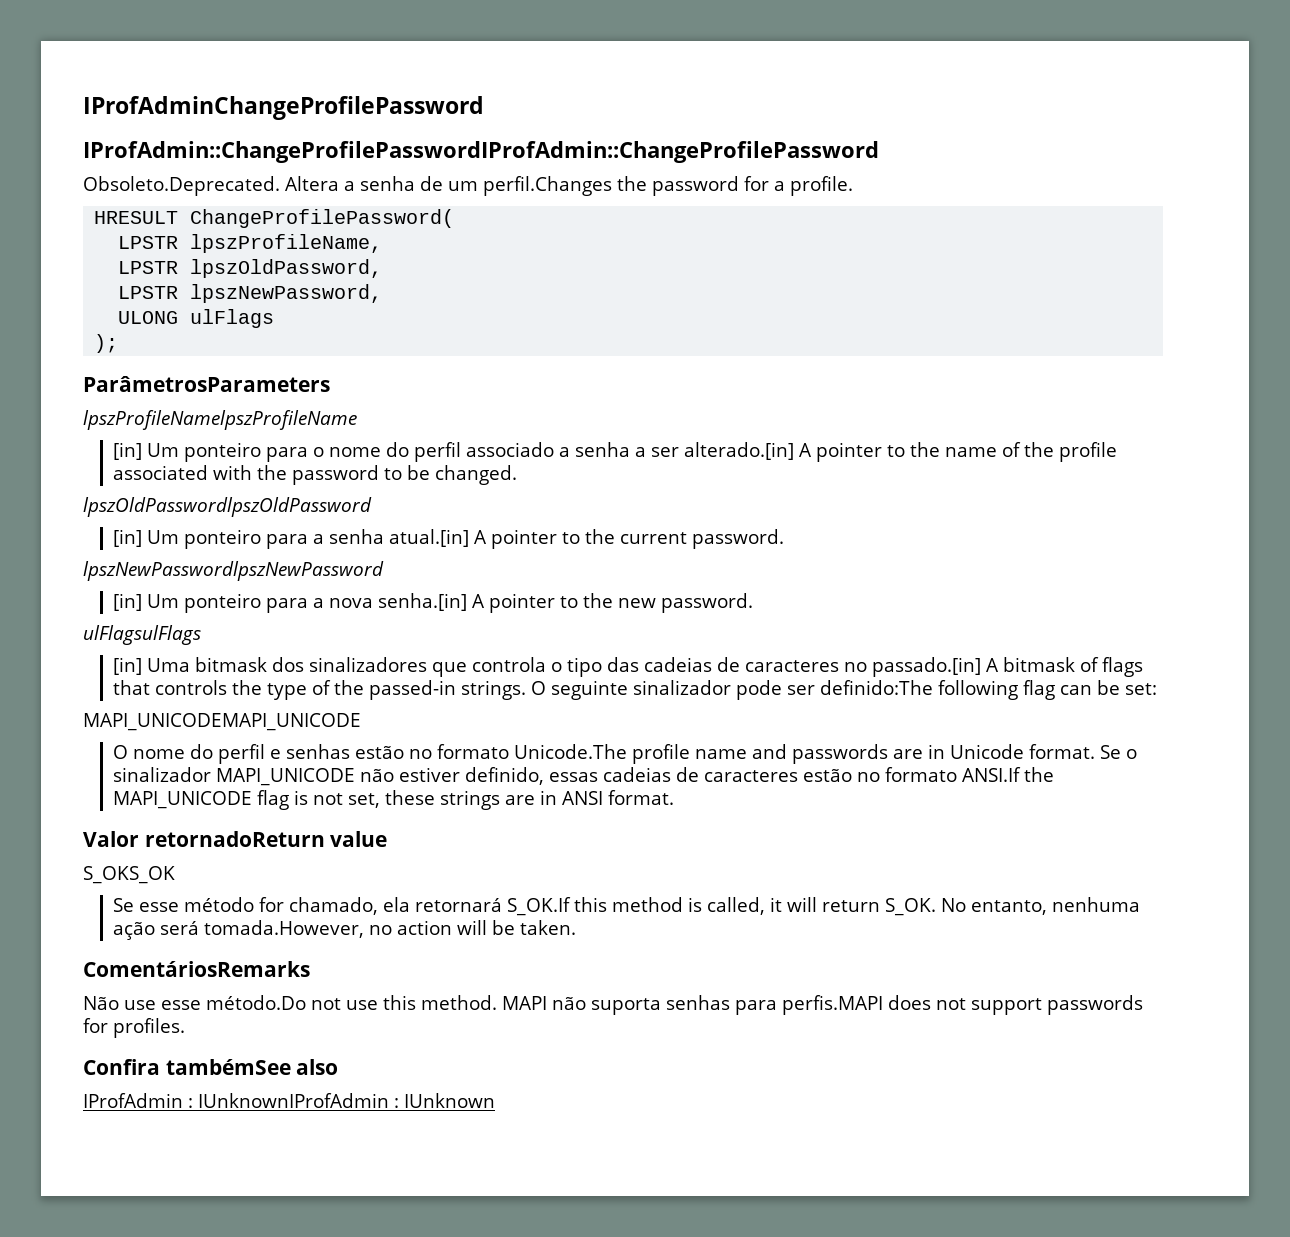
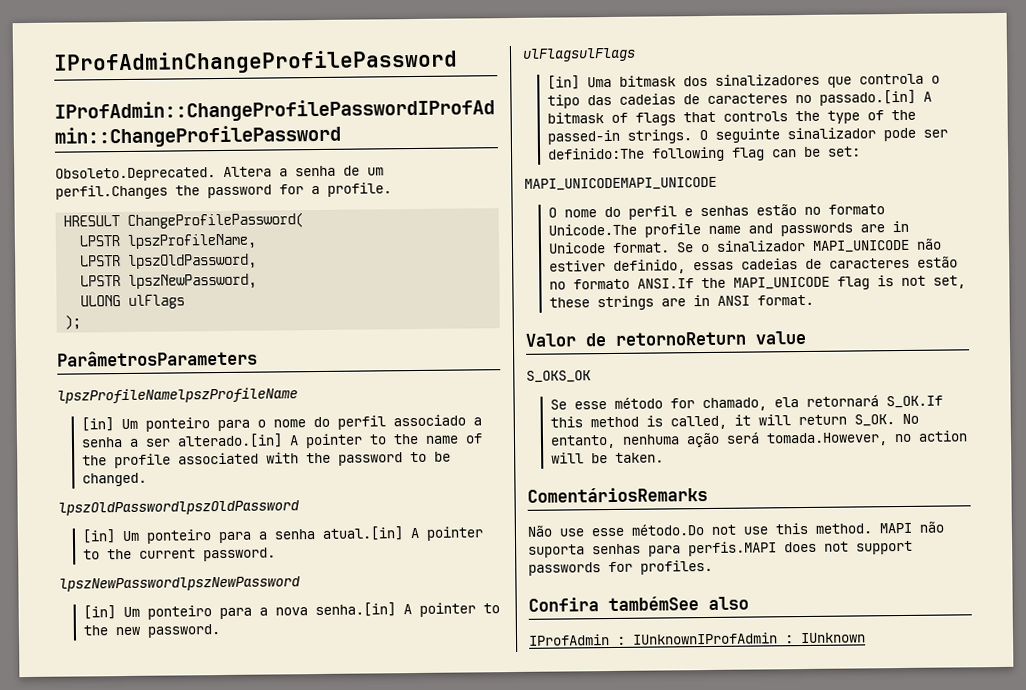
- Valor retornadoReturn value
+ Valor de retornoReturn value

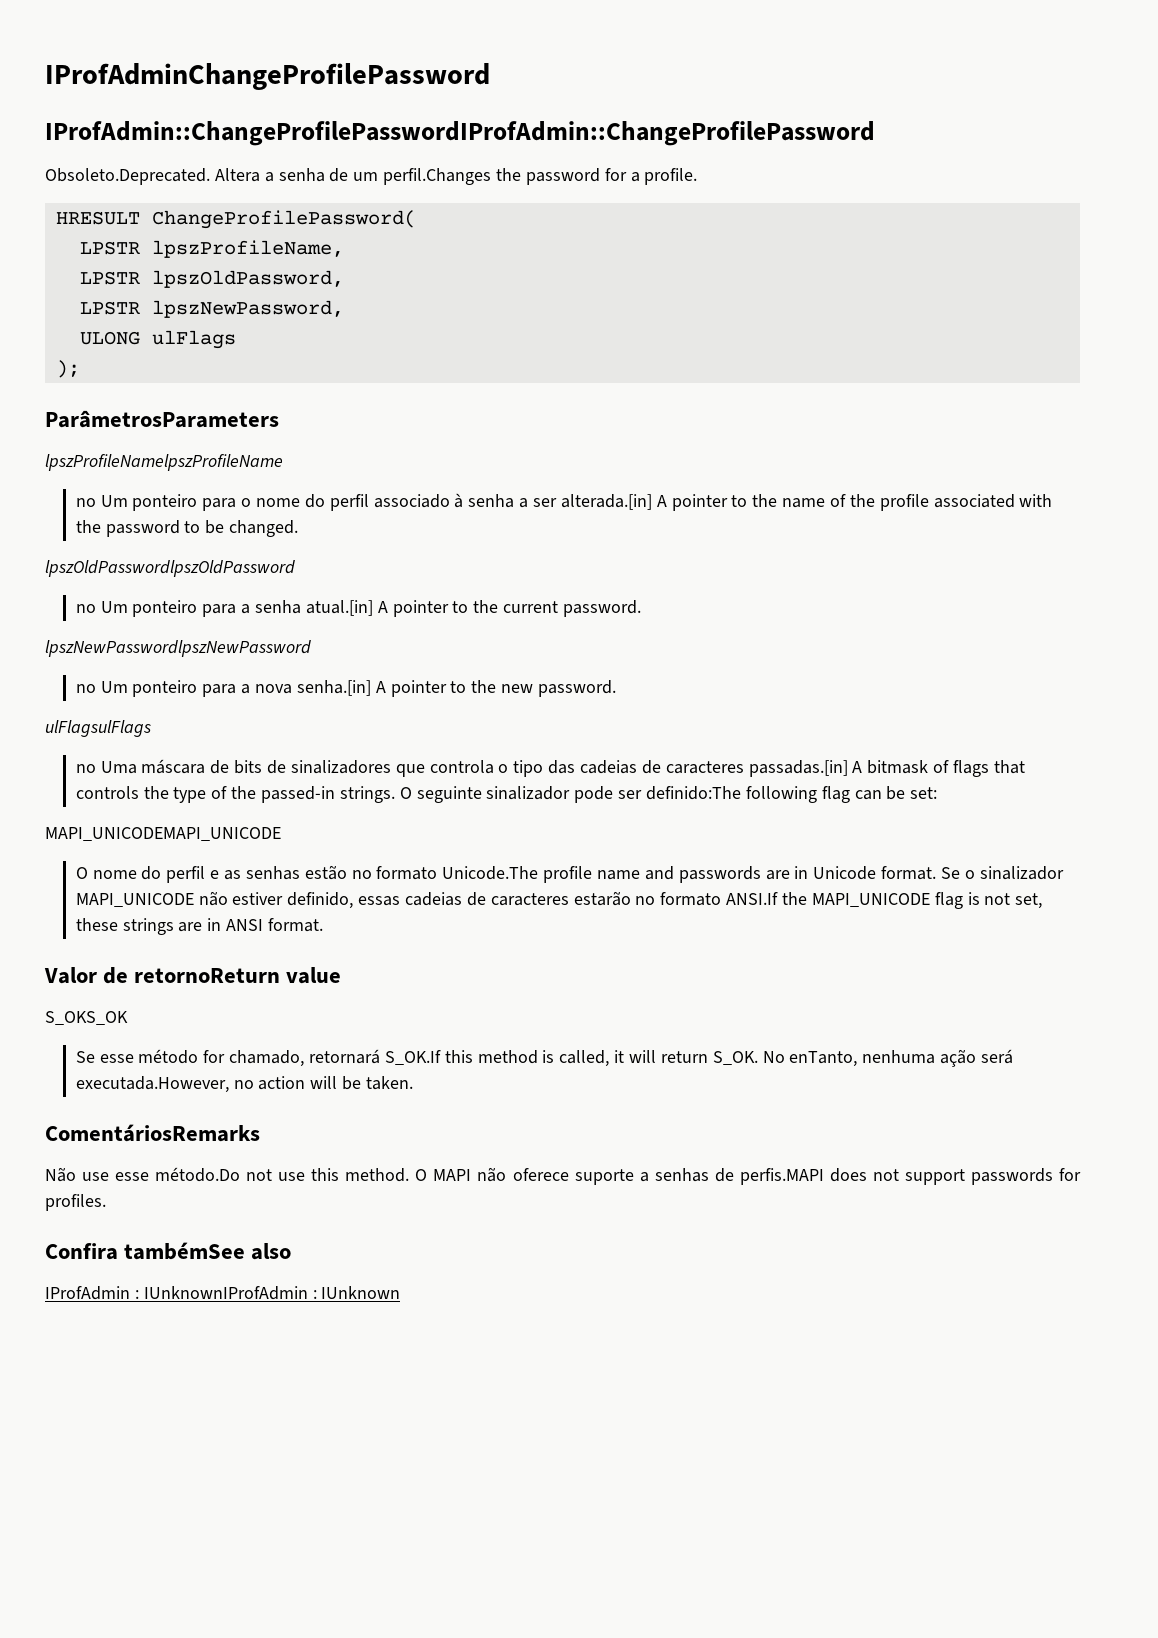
- [in] Um ponteiro para o nome do perfil associado a senha a ser alterado.[in] A pointer to the name of the profile associated with the password to be changed.
+ no Um ponteiro para o nome do perfil associado à senha a ser alterada.[in] A pointer to the name of the profile associated with the password to be changed.
- [in] Um ponteiro para a senha atual.[in] A pointer to the current password.
+ no Um ponteiro para a senha atual.[in] A pointer to the current password.
- [in] Um ponteiro para a nova senha.[in] A pointer to the new password.
+ no Um ponteiro para a nova senha.[in] A pointer to the new password.
- [in] Uma bitmask dos sinalizadores que controla o tipo das cadeias de caracteres no passado.[in] A bitmask of flags that controls the type of the passed-in strings.
+ no Uma máscara de bits de sinalizadores que controla o tipo das cadeias de caracteres passadas.[in] A bitmask of flags that controls the type of the passed-in strings.
- O nome do perfil e senhas estão no formato Unicode.The profile name and passwords are in Unicode format.
+ O nome do perfil e as senhas estão no formato Unicode.The profile name and passwords are in Unicode format.
- Se o sinalizador MAPI_UNICODE não estiver definido, essas cadeias de caracteres estão no formato ANSI.If the MAPI_UNICODE flag is not set, these strings are in ANSI format.
+ Se o sinalizador MAPI_UNICODE não estiver definido, essas cadeias de caracteres estarão no formato ANSI.If the MAPI_UNICODE flag is not set, these strings are in ANSI format.
- Se esse método for chamado, ela retornará S_OK.If this method is called, it will return S_OK.
+ Se esse método for chamado, retornará S_OK.If this method is called, it will return S_OK.
- No entanto, nenhuma ação será tomada.However, no action will be taken.
+ No enTanto, nenhuma ação será executada.However, no action will be taken.
- MAPI não suporta senhas para perfis.MAPI does not support passwords for profiles.
+ O MAPI não oferece suporte a senhas de perfis.MAPI does not support passwords for profiles.

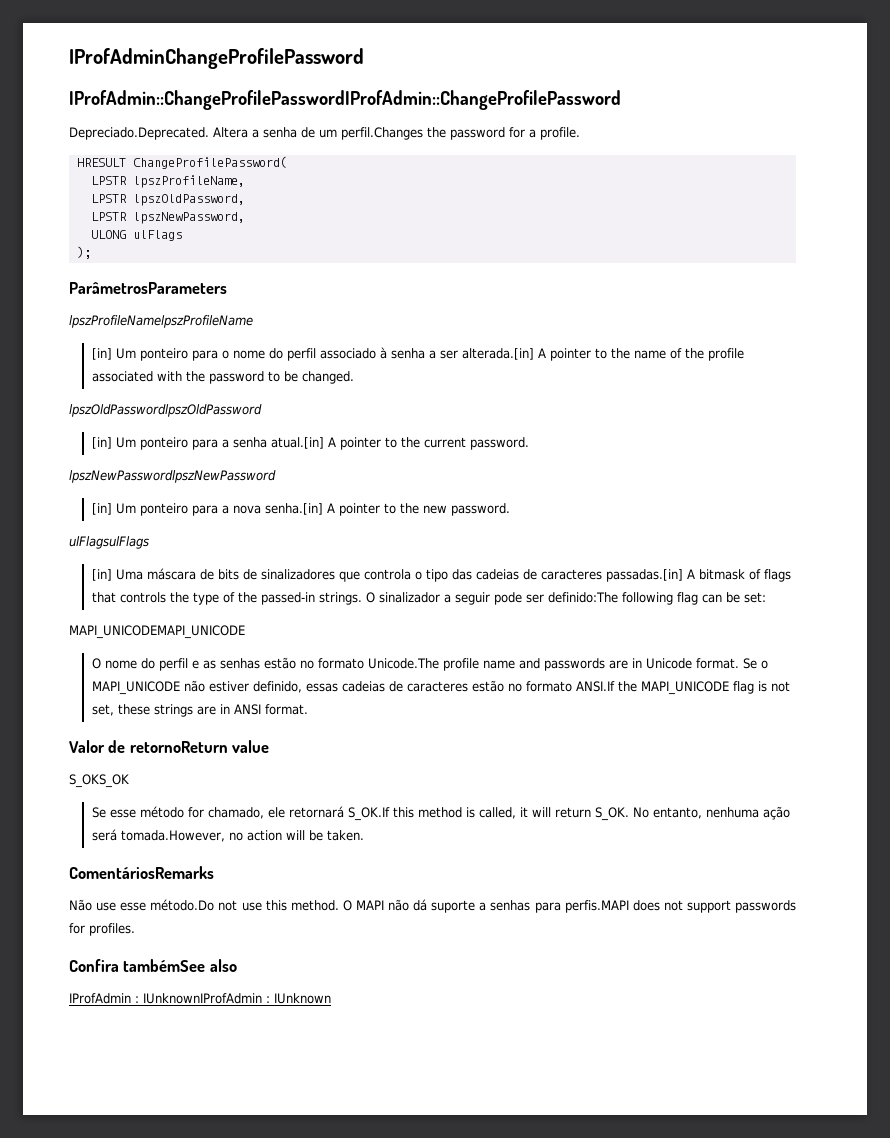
- Obsoleto.Deprecated. Altera a senha de um perfil.Changes the password for a profile.
+ Depreciado.Deprecated. Altera a senha de um perfil.Changes the password for a profile.
- no Um ponteiro para o nome do perfil associado à senha a ser alterada.[in] A pointer to the name of the profile associated with the password to be changed.
+ [in] Um ponteiro para o nome do perfil associado à senha a ser alterada.[in] A pointer to the name of the profile associated with the password to be changed.
- no Um ponteiro para a senha atual.[in] A pointer to the current password.
+ [in] Um ponteiro para a senha atual.[in] A pointer to the current password.
- no Um ponteiro para a nova senha.[in] A pointer to the new password.
+ [in] Um ponteiro para a nova senha.[in] A pointer to the new password.
- no Uma máscara de bits de sinalizadores que controla o tipo das cadeias de caracteres passadas.[in] A bitmask of flags that controls the type of the passed-in strings.
+ [in] Uma máscara de bits de sinalizadores que controla o tipo das cadeias de caracteres passadas.[in] A bitmask of flags that controls the type of the passed-in strings.
- O seguinte sinalizador pode ser definido:The following flag can be set:
+ O sinalizador a seguir pode ser definido:The following flag can be set:
- Se o sinalizador MAPI_UNICODE não estiver definido, essas cadeias de caracteres estarão no formato ANSI.If the MAPI_UNICODE flag is not set, these strings are in ANSI format.
+ Se o MAPI_UNICODE não estiver definido, essas cadeias de caracteres estão no formato ANSI.If the MAPI_UNICODE flag is not set, these strings are in ANSI format.
- Se esse método for chamado, retornará S_OK.If this method is called, it will return S_OK.
+ Se esse método for chamado, ele retornará S_OK.If this method is called, it will return S_OK.
- No enTanto, nenhuma ação será executada.However, no action will be taken.
+ No entanto, nenhuma ação será tomada.However, no action will be taken.
- O MAPI não oferece suporte a senhas de perfis.MAPI does not support passwords for profiles.
+ O MAPI não dá suporte a senhas para perfis.MAPI does not support passwords for profiles.

